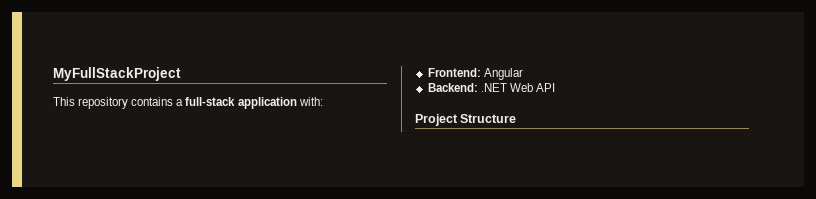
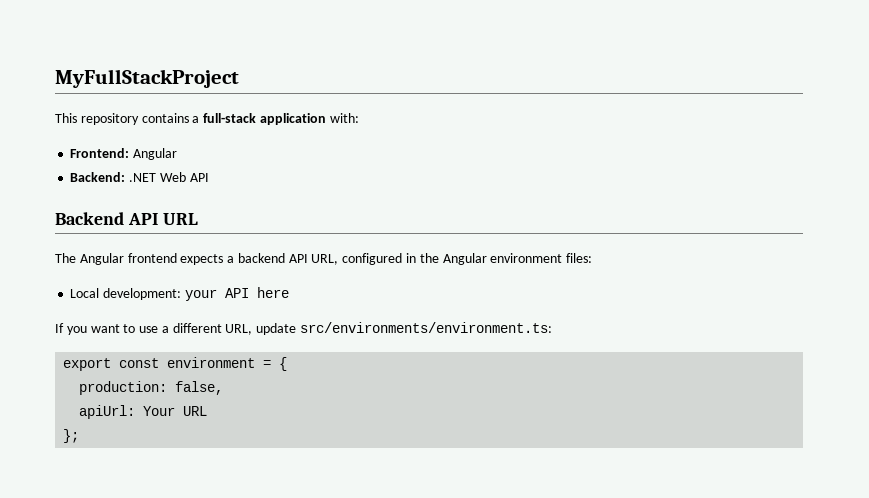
- Project Structure
+ Backend API URL
+ The Angular frontend expects a backend API URL, configured in the Angular environment files:
+ Local development: your API here
+ If you want to use a different URL, update src/environments/environment.ts:
+ export const environment = {
+ production: false,
+ apiUrl: Your URL
+ };

